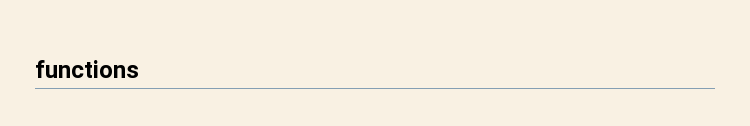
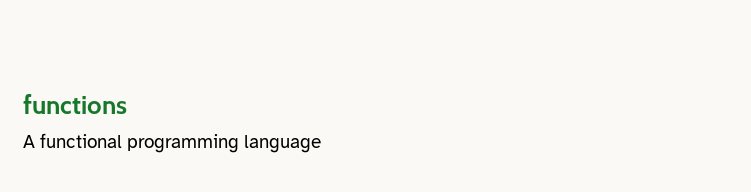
+ A functional programming language

